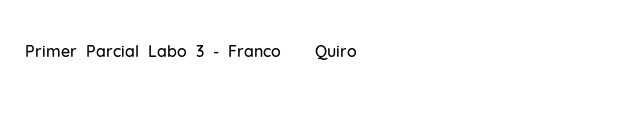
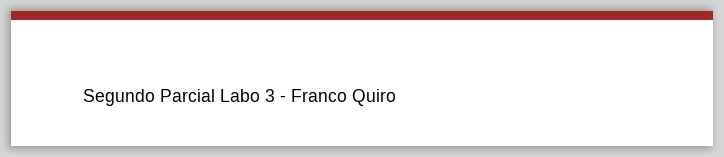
- Primer Parcial Labo 3 - Franco Quiro
+ Segundo Parcial Labo 3 - Franco Quiro

